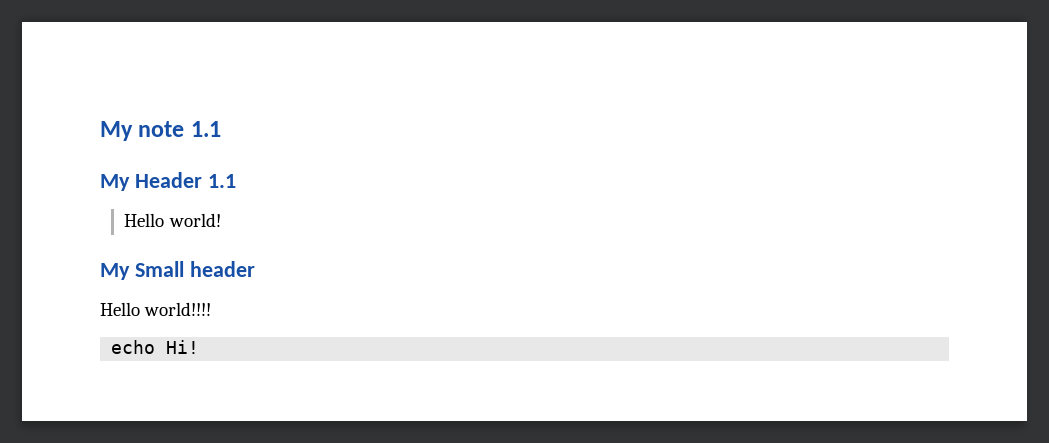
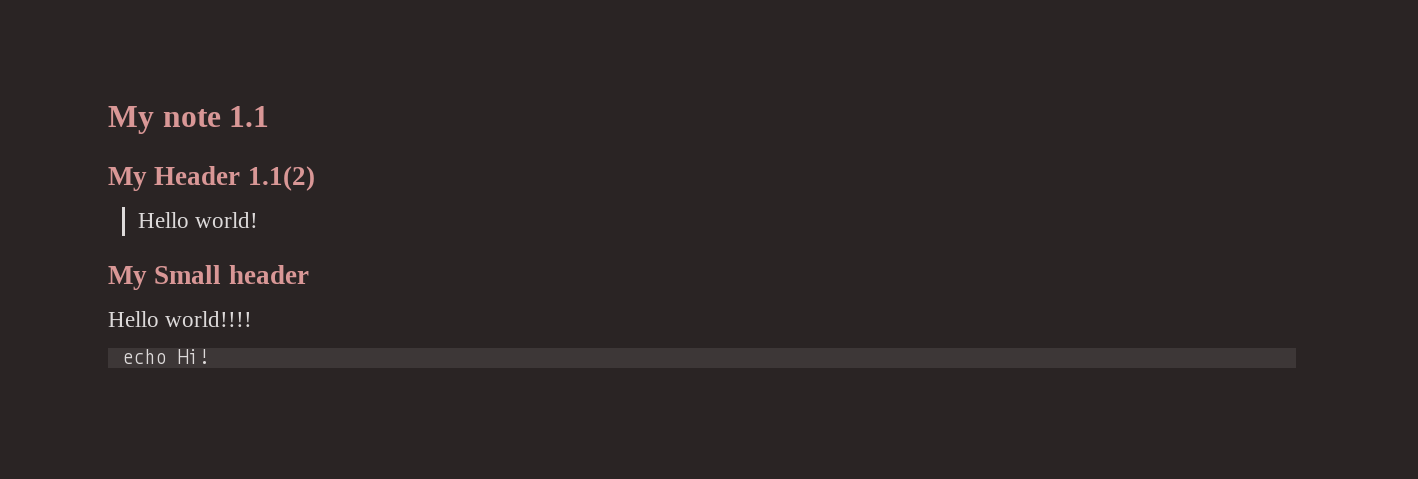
- My Header 1.1
+ My Header 1.1(2)

